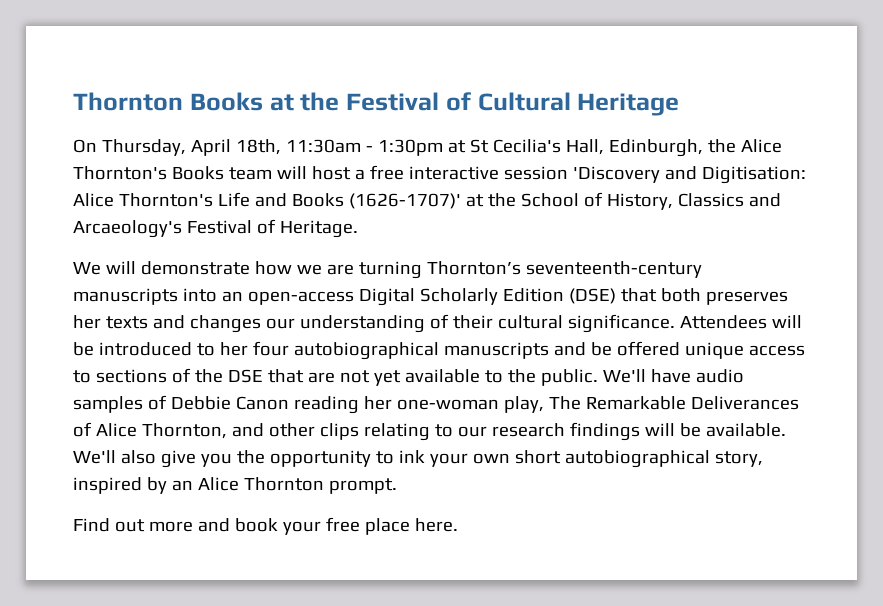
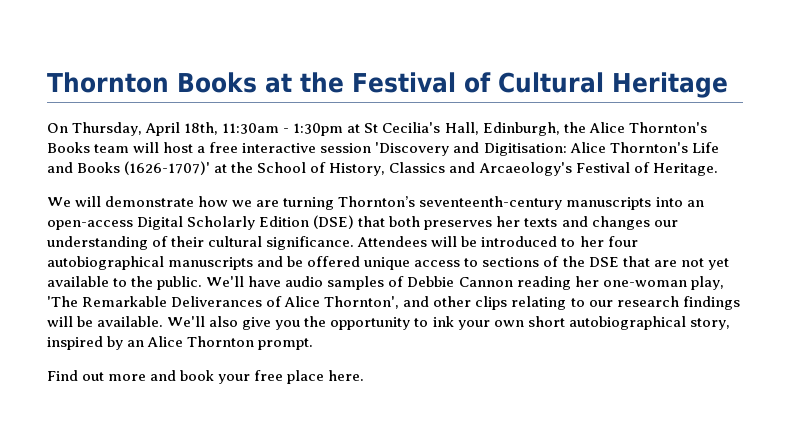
- We'll have audio samples of Debbie Canon reading her one-woman play, The Remarkable Deliverances of Alice Thornton, and other clips relating to our research findings will be available.
+ We'll have audio samples of Debbie Cannon reading her one-woman play, 'The Remarkable Deliverances of Alice Thornton', and other clips relating to our research findings will be available.

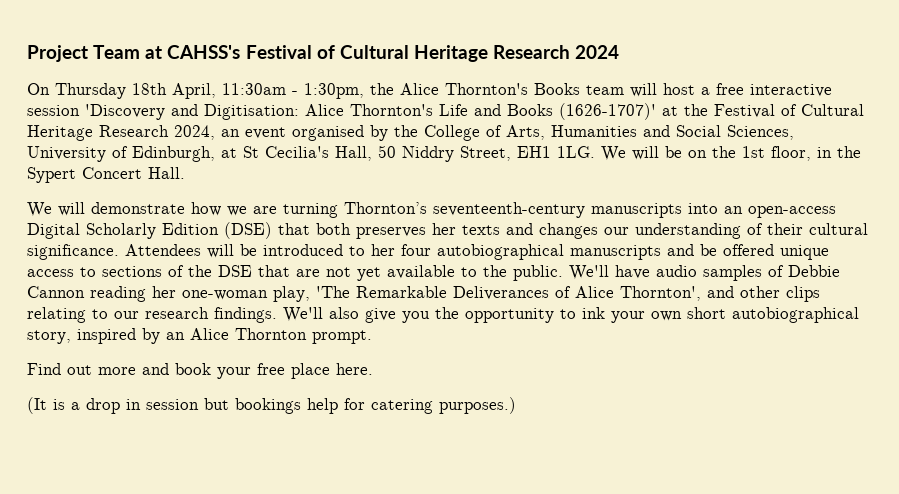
- Thornton Books at the Festival of Cultural Heritage
+ Project Team at CAHSS's Festival of Cultural Heritage Research 2024
- On Thursday, April 18th, 11:30am - 1:30pm at St Cecilia's Hall, Edinburgh, the Alice Thornton's Books team will host a free interactive session 'Discovery and Digitisation: Alice Thornton's Life and Books (1626-1707)' at the School of History, Classics and Arcaeology's Festival of Heritage.
+ On Thursday 18th April, 11:30am - 1:30pm, the Alice Thornton's Books team will host a free interactive session 'Discovery and Digitisation: Alice Thornton's Life and Books (1626-1707)' at the Festival of Cultural Heritage Research 2024, an event organised by the College of Arts, Humanities and Social Sciences, University of Edinburgh, at St Cecilia's Hall, 50 Niddry Street, EH1 1LG. We will be on the 1st floor, in the Sypert Concert Hall.
- We'll have audio samples of Debbie Cannon reading her one-woman play, 'The Remarkable Deliverances of Alice Thornton', and other clips relating to our research findings will be available.
+ We'll have audio samples of Debbie Cannon reading her one-woman play, 'The Remarkable Deliverances of Alice Thornton', and other clips relating to our research findings.
+ (It is a drop in session but bookings help for catering purposes.)

